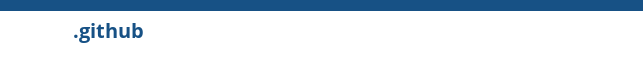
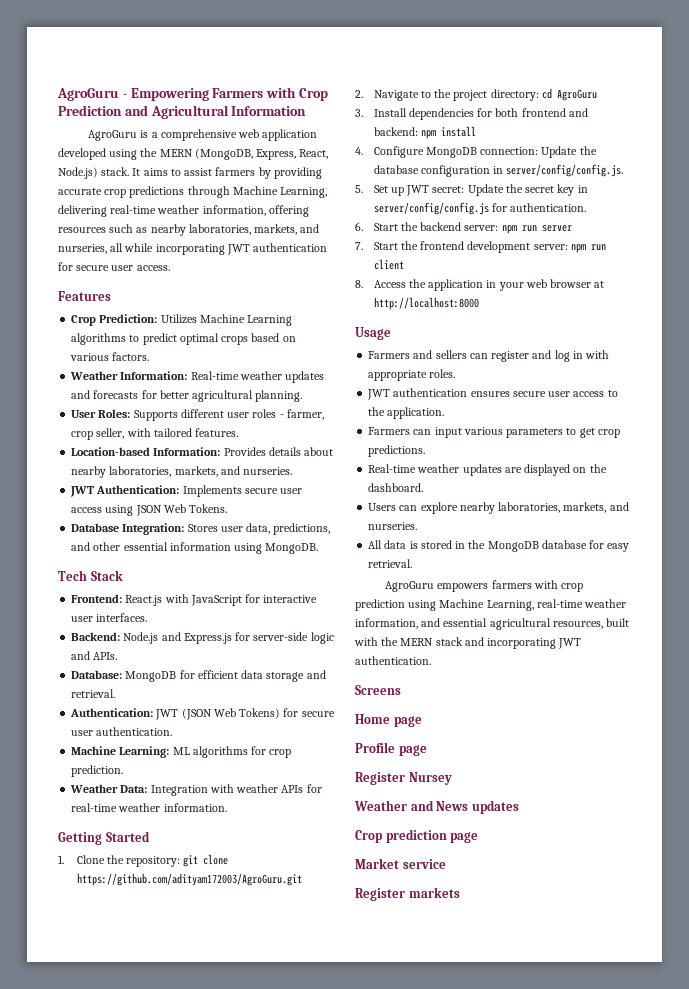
- .github
+ AgroGuru - Empowering Farmers with Crop Prediction and Agricultural Information
+ AgroGuru is a comprehensive web application developed using the MERN (MongoDB, Express, React, Node.js) stack. It aims to assist farmers by providing accurate crop predictions through Machine Learning, delivering real-time weather information, offering resources such as nearby laboratories, markets, and nurseries, all while incorporating JWT authentication for secure user access.
+ Features
+ Crop Prediction: Utilizes Machine Learning algorithms to predict optimal crops based on various factors.
+ Weather Information: Real-time weather updates and forecasts for better agricultural planning.
+ User Roles: Supports different user roles - farmer, crop seller, with tailored features.
+ Location-based Information: Provides details about nearby laboratories, markets, and nurseries.
+ JWT Authentication: Implements secure user access using JSON Web Tokens.
+ Database Integration: Stores user data, predictions, and other essential information using MongoDB.
+ Tech Stack
+ Frontend: React.js with JavaScript for interactive user interfaces.
+ Backend: Node.js and Express.js for server-side logic and APIs.
+ Database: MongoDB for efficient data storage and retrieval.
+ Authentication: JWT (JSON Web Tokens) for secure user authentication.
+ Machine Learning: ML algorithms for crop prediction.
+ Weather Data: Integration with weather APIs for real-time weather information.
+ Getting Started
+ 1. Clone the repository: git clone https://github.com/adityam172003/AgroGuru.git
+ 2. Navigate to the project directory: cd AgroGuru
+ 3. Install dependencies for both frontend and backend: npm install
+ 4. Configure MongoDB connection: Update the database configuration in server/config/config.js.
+ 5. Set up JWT secret: Update the secret key in server/config/config.js for authentication.
+ 6. Start the backend server: npm run server
+ 7. Start the frontend development server: npm run client
+ 8. Access the application in your web browser at http://localhost:8000
+ Usage
+ Farmers and sellers can register and log in with appropriate roles.
+ JWT authentication ensures secure user access to the application.
+ Farmers can input various parameters to get crop predictions.
+ Real-time weather updates are displayed on the dashboard.
+ Users can explore nearby laboratories, markets, and nurseries.
+ All data is stored in the MongoDB database for easy retrieval.
+ AgroGuru empowers farmers with crop prediction using Machine Learning, real-time weather information, and essential agricultural resources, built with the MERN stack and incorporating JWT authentication.
+ Screens
+ Home page
+ Profile page
+ Register Nursey
+ Weather and News updates
+ Crop prediction page
+ Market service
+ Register markets

